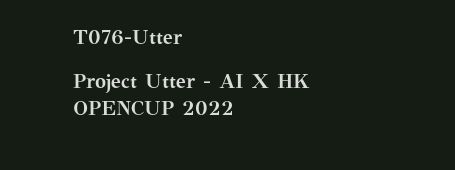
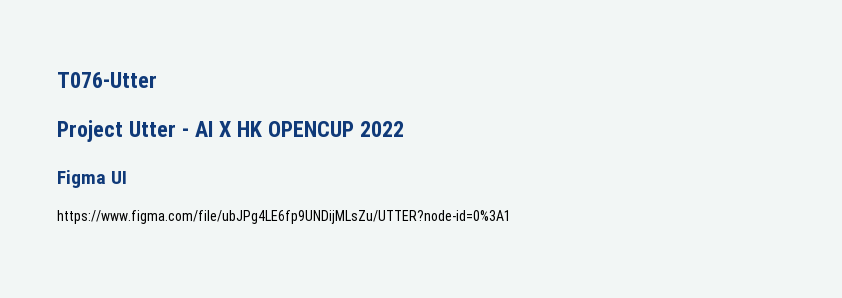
+ Figma UI
+ https://www.figma.com/file/ubJPg4LE6fp9UNDijMLsZu/UTTER?node-id=0%3A1

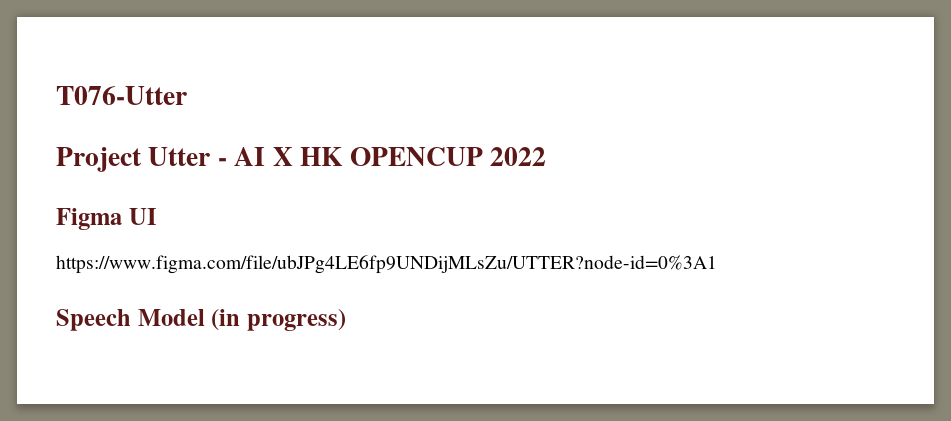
+ Speech Model (in progress)

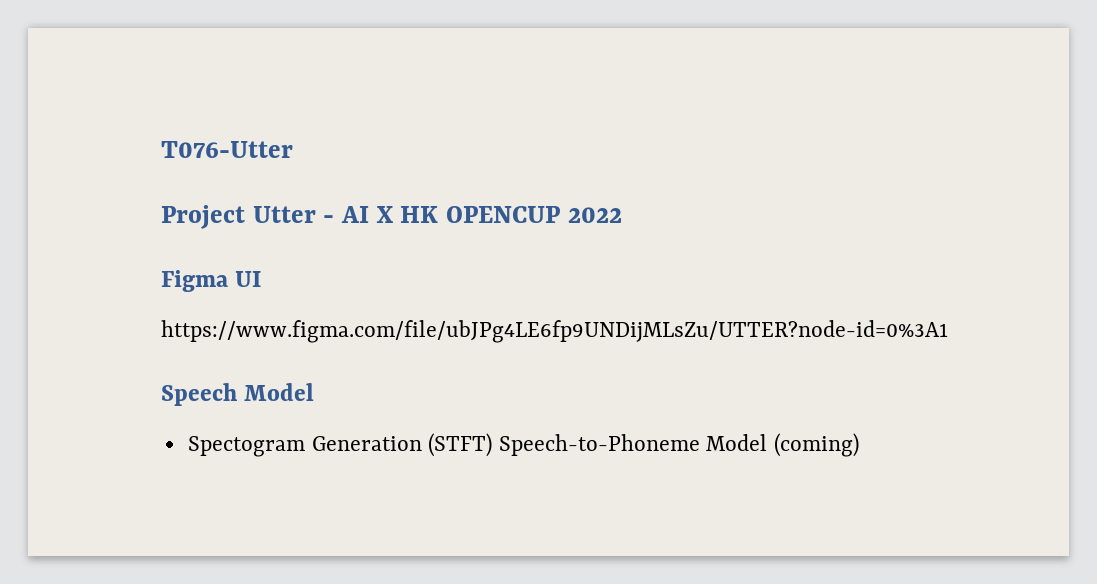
- Speech Model (in progress)
+ Speech Model
+ Spectogram Generation (STFT) Speech-to-Phoneme Model (coming)

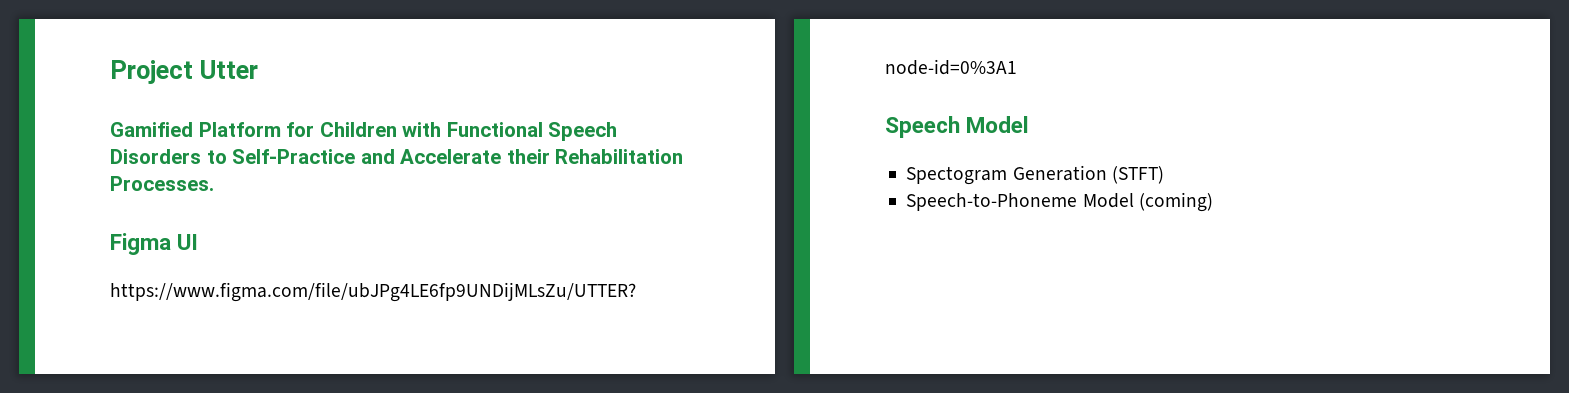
- T076-Utter
- Project Utter - AI X HK OPENCUP 2022
+ Project Utter
+ Gamified Platform for Children with Functional Speech Disorders to Self-Practice and Accelerate their Rehabilitation Processes.
- Spectogram Generation (STFT) Speech-to-Phoneme Model (coming)
+ Spectogram Generation (STFT)
+ Speech-to-Phoneme Model (coming)

